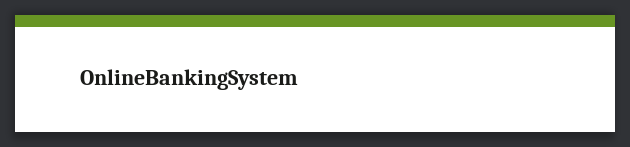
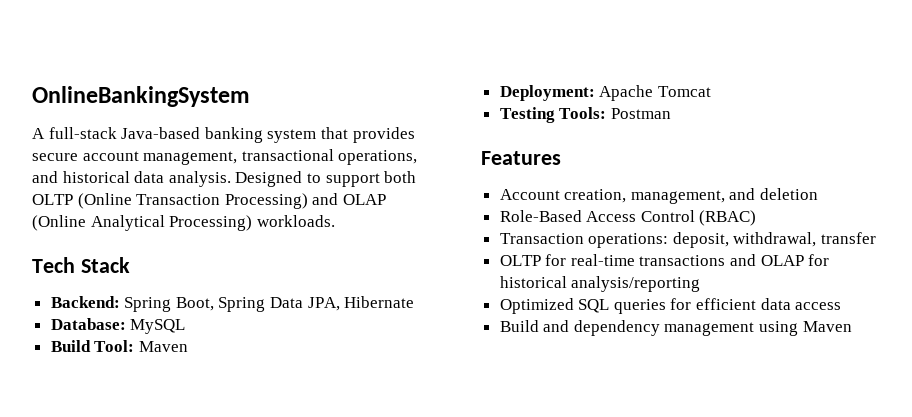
+ A full-stack Java-based banking system that provides secure account management, transactional operations, and historical data analysis. Designed to support both OLTP (Online Transaction Processing) and OLAP (Online Analytical Processing) workloads.
+ Tech Stack
+ Backend: Spring Boot, Spring Data JPA, Hibernate
+ Database: MySQL
+ Build Tool: Maven
+ Deployment: Apache Tomcat
+ Testing Tools: Postman
+ Features
+ Account creation, management, and deletion
+ Role-Based Access Control (RBAC)
+ Transaction operations: deposit, withdrawal, transfer
+ OLTP for real-time transactions and OLAP for historical analysis/reporting
+ Optimized SQL queries for efficient data access
+ Build and dependency management using Maven

